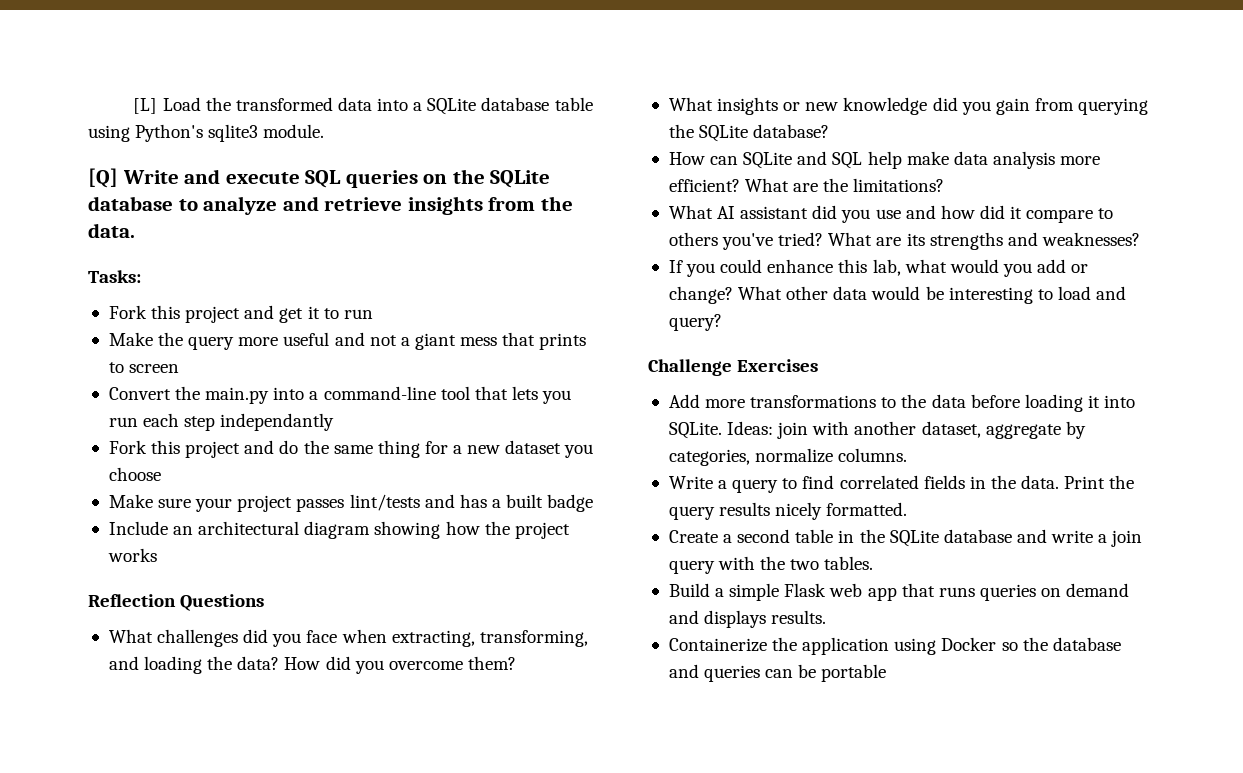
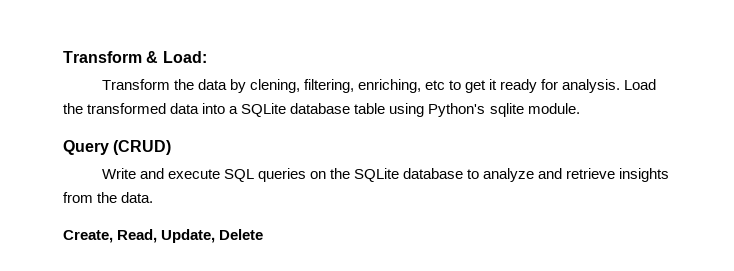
- [L] Load the transformed data into a SQLite database table using Python's sqlite3 module.
+ Transform & Load:
+ Transform the data by clening, filtering, enriching, etc to get it ready for analysis. Load the transformed data into a SQLite database table using Python's sqlite module.
- [Q] Write and execute SQL queries on the SQLite database to analyze and retrieve insights from the data.
+ Query (CRUD)
+ Write and execute SQL queries on the SQLite database to analyze and retrieve insights from the data.
- Tasks:
- Fork this project and get it to run
- Make the query more useful and not a giant mess that prints to screen
- Convert the main.py into a command-line tool that lets you run each step independantly
- Fork this project and do the same thing for a new dataset you choose
- Make sure your project passes lint/tests and has a built badge
- Include an architectural diagram showing how the project works
- Reflection Questions
- What challenges did you face when extracting, transforming, and loading the data? How did you overcome them?
- What insights or new knowledge did you gain from querying the SQLite database?
- How can SQLite and SQL help make data analysis more efficient? What are the limitations?
- What AI assistant did you use and how did it compare to others you've tried? What are its strengths and weaknesses?
- If you could enhance this lab, what would you add or change? What other data would be interesting to load and query?
- Challenge Exercises
- Add more transformations to the data before loading it into SQLite. Ideas: join with another dataset, aggregate by categories, normalize columns.
- Write a query to find correlated fields in the data. Print the query results nicely formatted.
- Create a second table in the SQLite database and write a join query with the two tables.
- Build a simple Flask web app that runs queries on demand and displays results.
- Containerize the application using Docker so the database and queries can be portable
+ Create, Read, Update, Delete

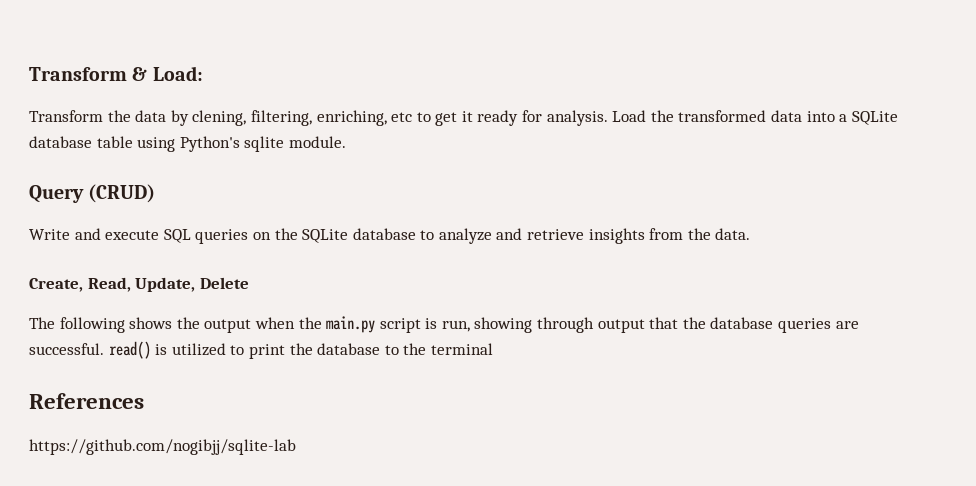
+ The following shows the output when the main.py script is run, showing through output that the database queries are successful. read() is utilized to print the database to the terminal
+ References
+ https://github.com/nogibjj/sqlite-lab

